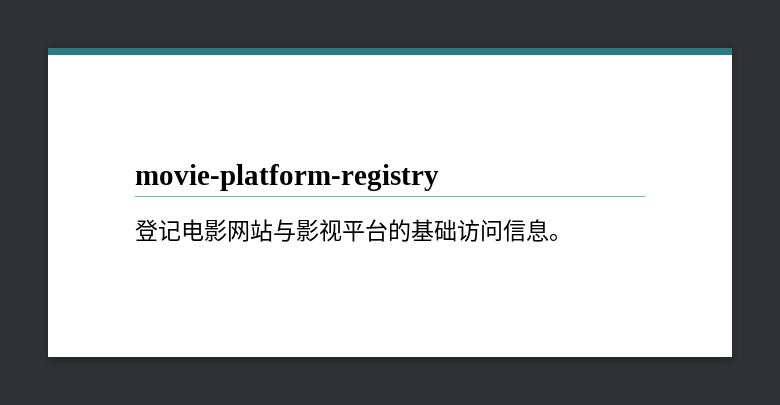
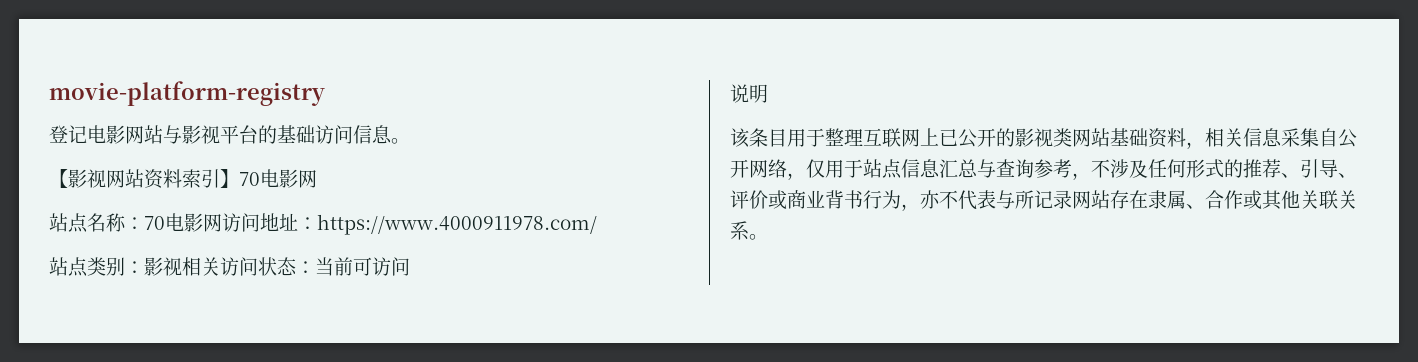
+ 【影视网站资料索引】70电影网
+ 站点名称：70电影网访问地址：https://www.4000911978.com/
+ 站点类别：影视相关访问状态：当前可访问
+ 说明
+ 该条目用于整理互联网上已公开的影视类网站基础资料，相关信息采集自公开网络，仅用于站点信息汇总与查询参考，不涉及任何形式的推荐、引导、评价或商业背书行为，亦不代表与所记录网站存在隶属、合作或其他关联关系。

